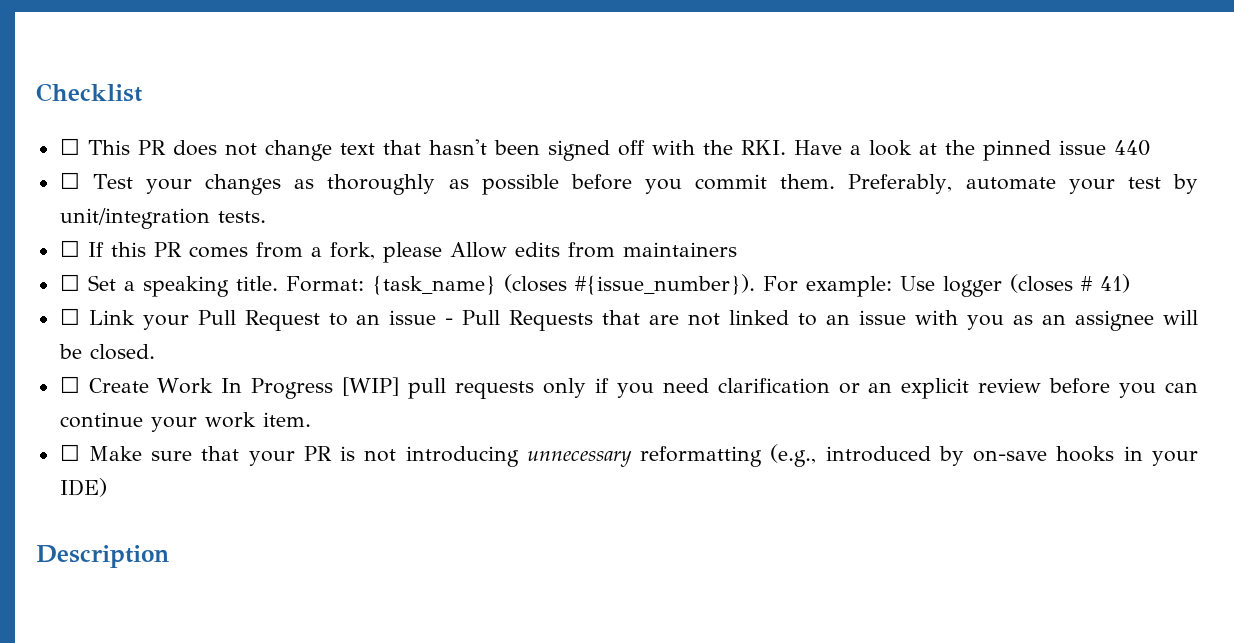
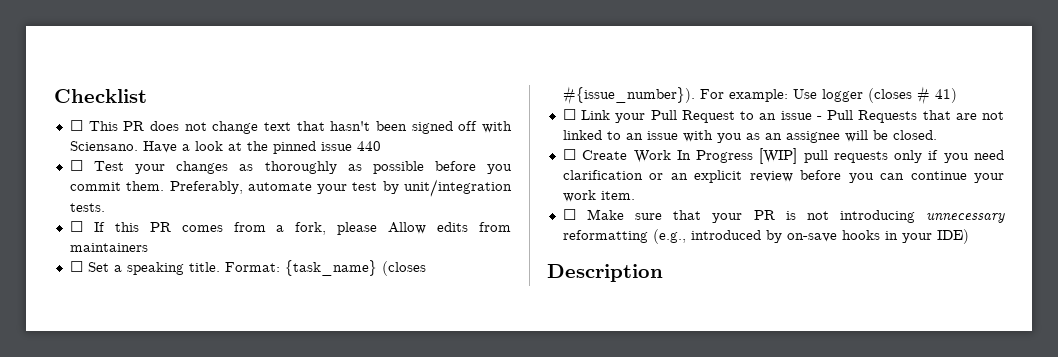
- ☐ This PR does not change text that hasn't been signed off with the RKI. Have a look at the pinned issue 440
+ ☐ This PR does not change text that hasn't been signed off with Sciensano. Have a look at the pinned issue 440

